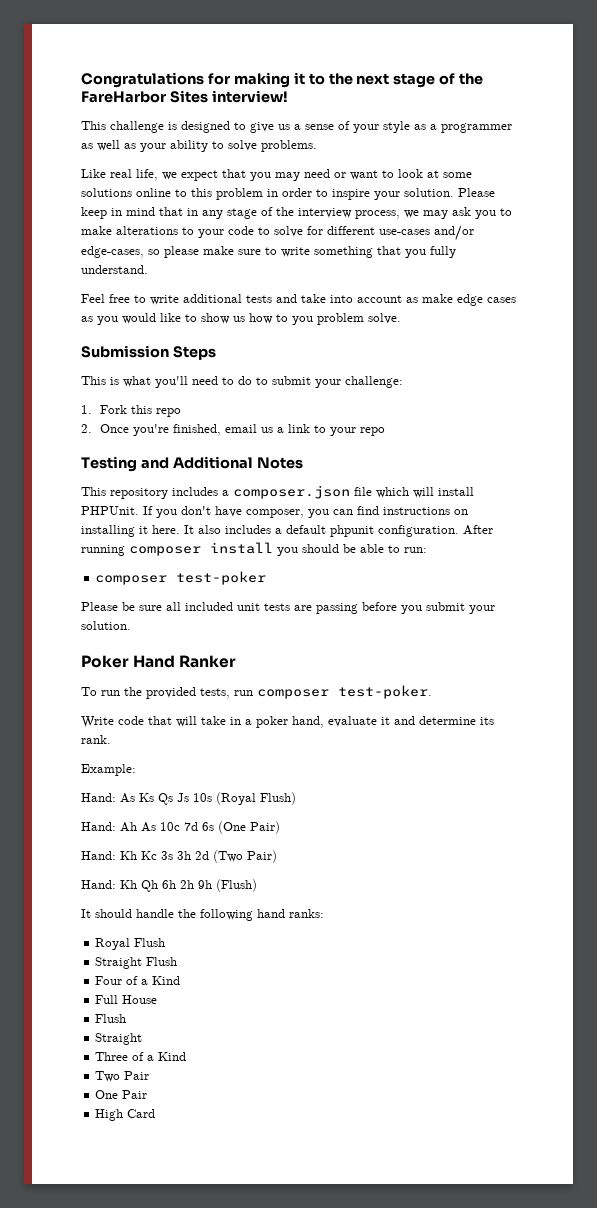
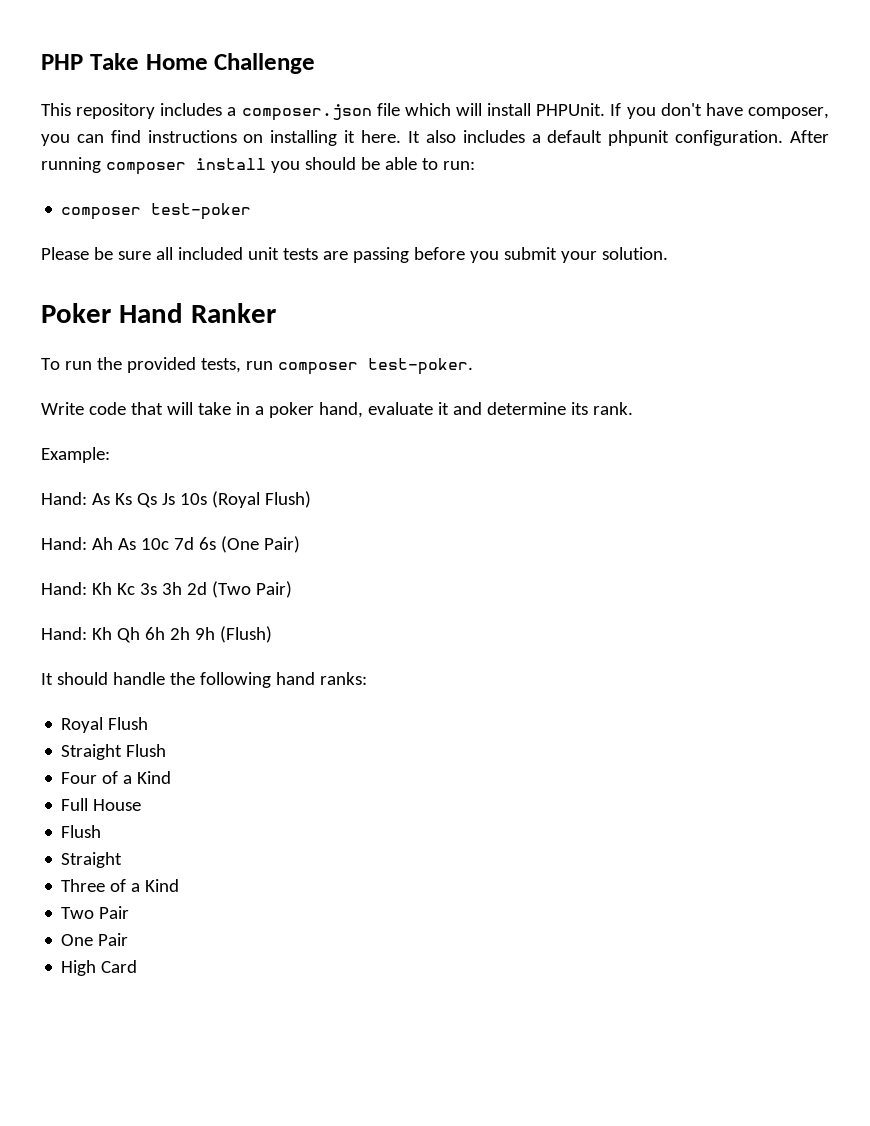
- Congratulations for making it to the next stage of the FareHarbor Sites interview!
- This challenge is designed to give us a sense of your style as a programmer as well as your ability to solve problems.
- Like real life, we expect that you may need or want to look at some solutions online to this problem in order to inspire your solution. Please keep in mind that in any stage of the interview process, we may ask you to make alterations to your code to solve for different use-cases and/or edge-cases, so please make sure to write something that you fully understand.
- Feel free to write additional tests and take into account as make edge cases as you would like to show us how to you problem solve.
- Submission Steps
- This is what you'll need to do to submit your challenge:
- 1. Fork this repo
- 2. Once you're finished, email us a link to your repo
- Testing and Additional Notes
+ PHP Take Home Challenge

